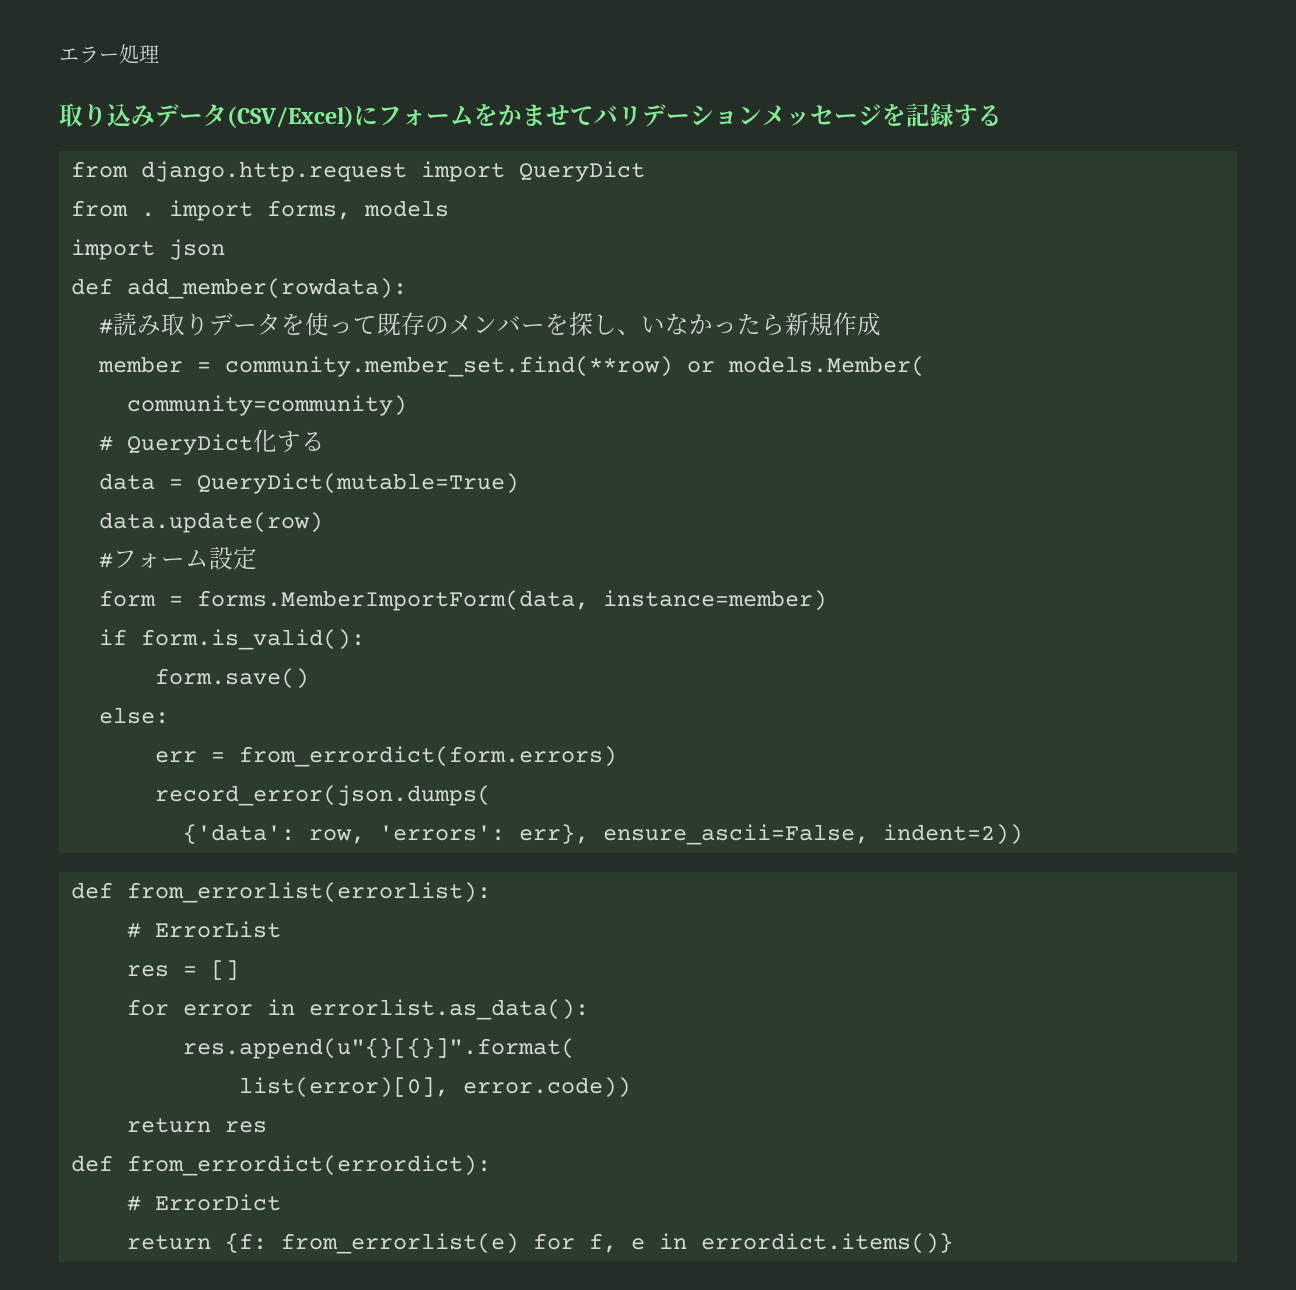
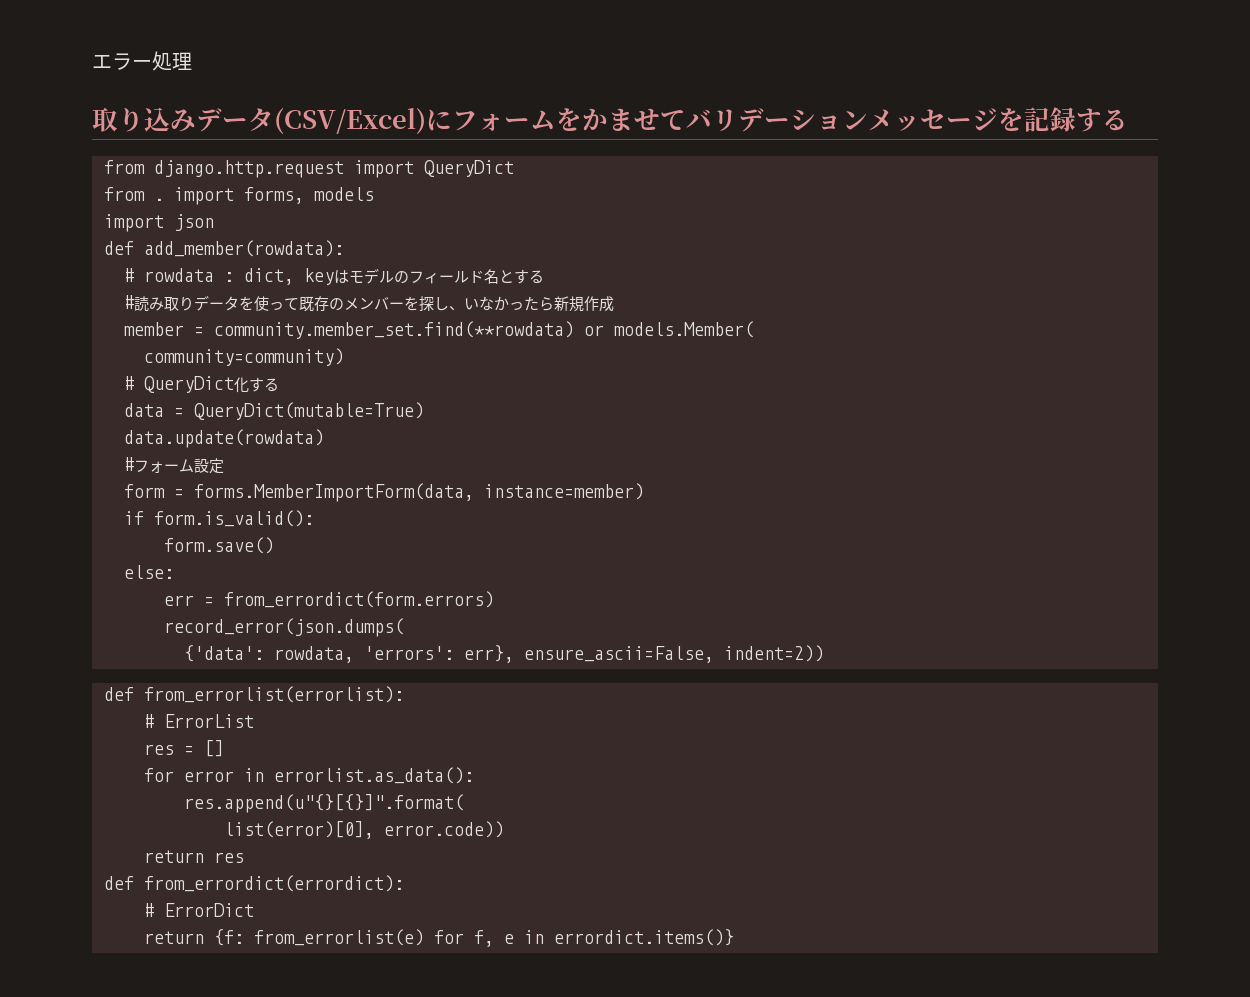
+ # rowdata : dict, keyはモデルのフィールド名とする
- member = community.member_set.find(**row) or models.Member(
+ member = community.member_set.find(**rowdata) or models.Member(
- data.update(row)
+ data.update(rowdata)
- {'data': row, 'errors': err}, ensure_ascii=False, indent=2))
+ {'data': rowdata, 'errors': err}, ensure_ascii=False, indent=2))

